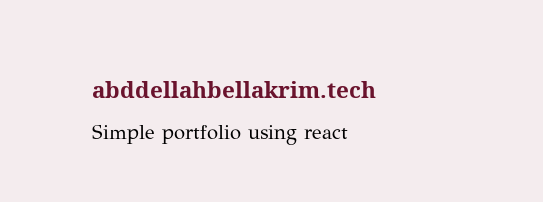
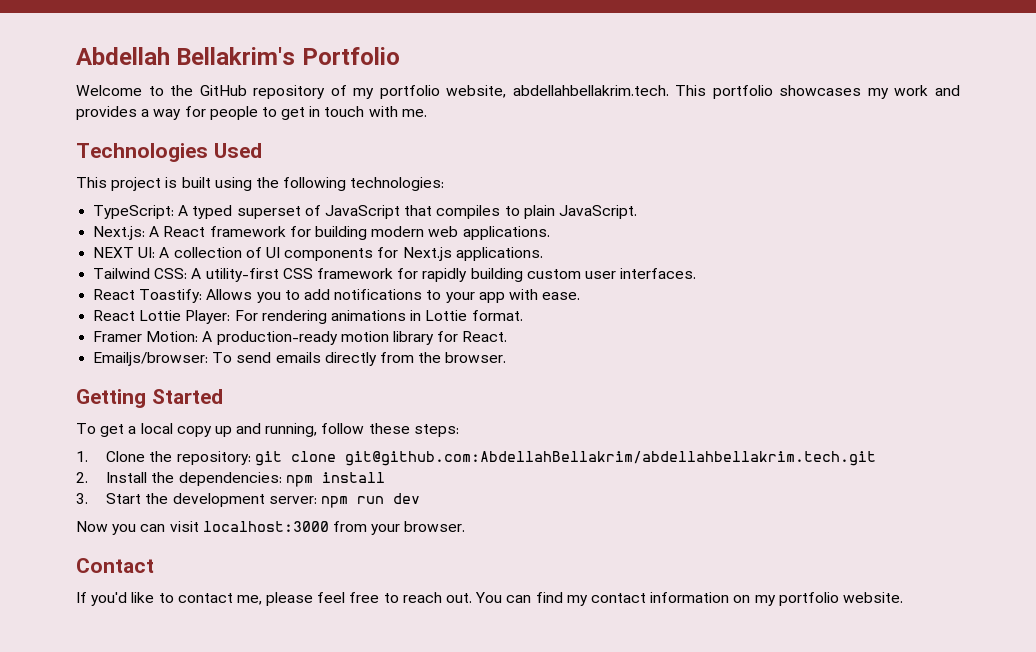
- abddellahbellakrim.tech
- Simple portfolio using react
+ Abdellah Bellakrim's Portfolio
+ Welcome to the GitHub repository of my portfolio website, abdellahbellakrim.tech. This portfolio showcases my work and provides a way for people to get in touch with me.
+ Technologies Used
+ This project is built using the following technologies:
+ TypeScript: A typed superset of JavaScript that compiles to plain JavaScript.
+ Next.js: A React framework for building modern web applications.
+ NEXT UI: A collection of UI components for Next.js applications.
+ Tailwind CSS: A utility-first CSS framework for rapidly building custom user interfaces.
+ React Toastify: Allows you to add notifications to your app with ease.
+ React Lottie Player: For rendering animations in Lottie format.
+ Framer Motion: A production-ready motion library for React.
+ Emailjs/browser: To send emails directly from the browser.
+ Getting Started
+ To get a local copy up and running, follow these steps:
+ 1. Clone the repository: git clone git@github.com:AbdellahBellakrim/abdellahbellakrim.tech.git
+ 2. Install the dependencies: npm install
+ 3. Start the development server: npm run dev
+ Now you can visit localhost:3000 from your browser.
+ Contact
+ If you'd like to contact me, please feel free to reach out. You can find my contact information on my portfolio website.

